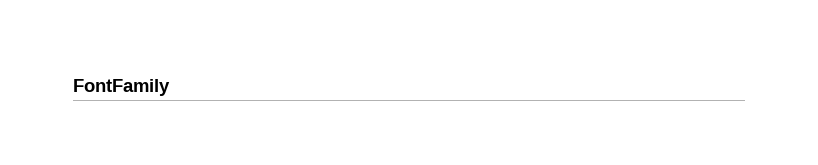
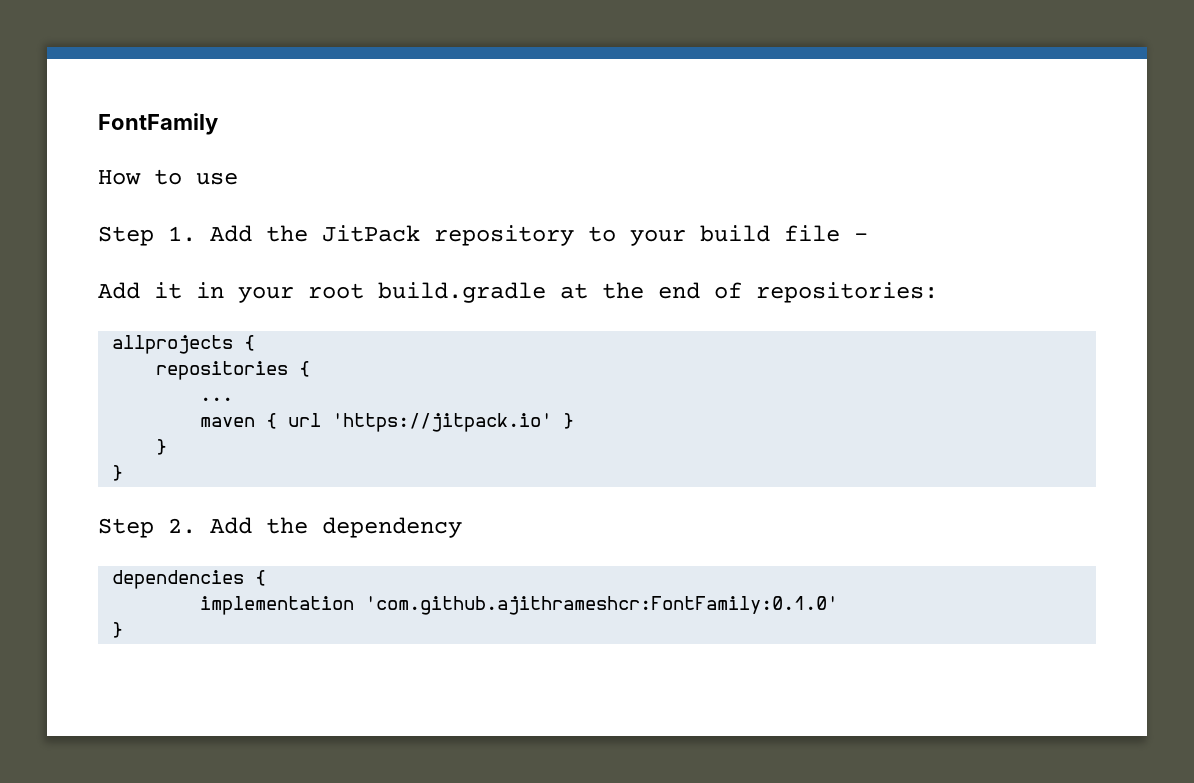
+ How to use
+ Step 1. Add the JitPack repository to your build file -
+ Add it in your root build.gradle at the end of repositories:
+ allprojects {
+ repositories {
+ ...
+ maven { url 'https://jitpack.io' }
+ }
+ }
+ Step 2. Add the dependency
+ dependencies {
+ implementation 'com.github.ajithrameshcr:FontFamily:0.1.0'
+ }

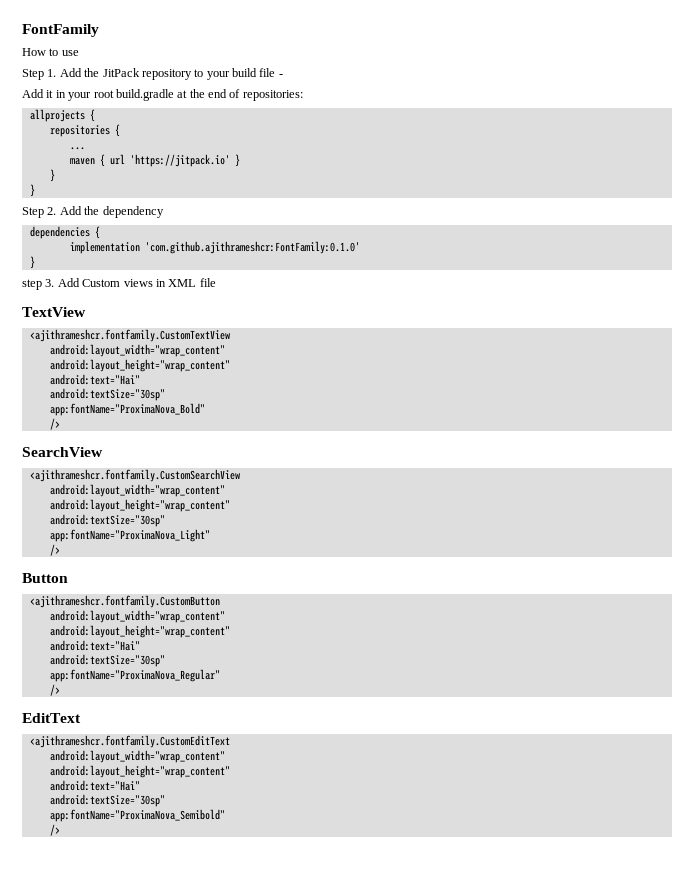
+ step 3. Add Custom views in XML file
+ TextView
+ <ajithrameshcr.fontfamily.CustomTextView
+ android:layout_width="wrap_content"
+ android:layout_height="wrap_content"
+ android:text="Hai"
+ android:textSize="30sp"
+ app:fontName="ProximaNova_Bold"
+ />
+ SearchView
+ <ajithrameshcr.fontfamily.CustomSearchView
+ android:layout_width="wrap_content"
+ android:layout_height="wrap_content"
+ android:textSize="30sp"
+ app:fontName="ProximaNova_Light"
+ />
+ Button
+ <ajithrameshcr.fontfamily.CustomButton
+ android:layout_width="wrap_content"
+ android:layout_height="wrap_content"
+ android:text="Hai"
+ android:textSize="30sp"
+ app:fontName="ProximaNova_Regular"
+ />
+ EditText
+ <ajithrameshcr.fontfamily.CustomEditText
+ android:layout_width="wrap_content"
+ android:layout_height="wrap_content"
+ android:text="Hai"
+ android:textSize="30sp"
+ app:fontName="ProximaNova_Semibold"
+ />

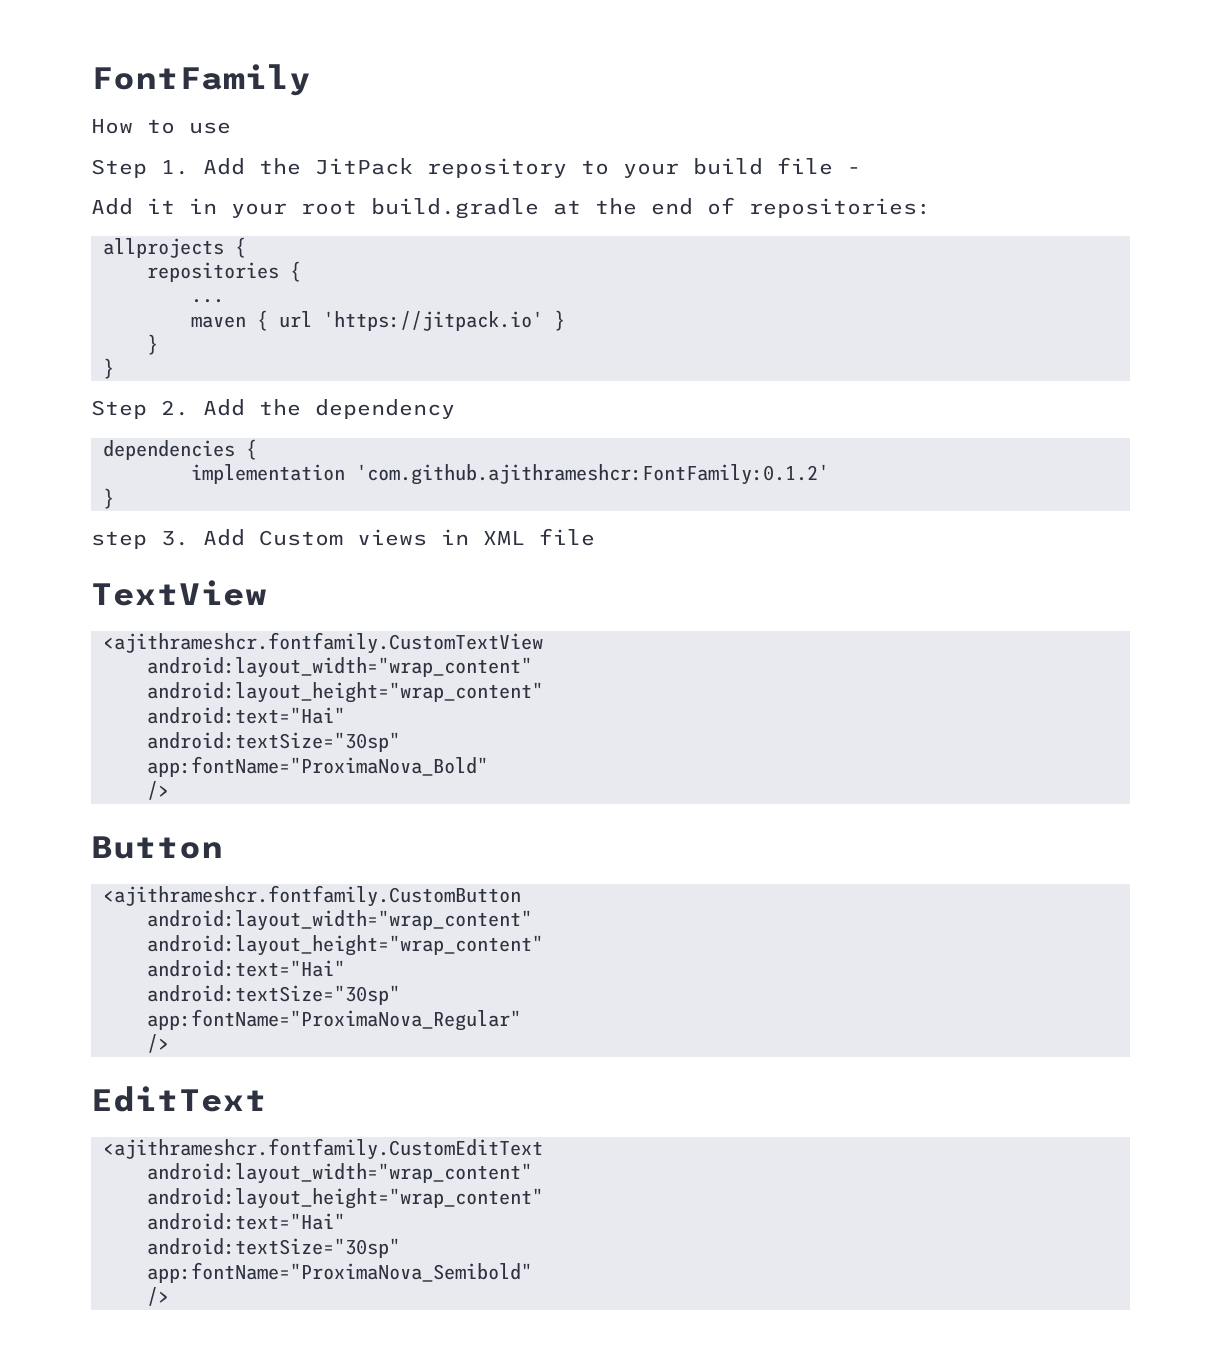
- implementation 'com.github.ajithrameshcr:FontFamily:0.1.0'
+ implementation 'com.github.ajithrameshcr:FontFamily:0.1.2'
- SearchView
- <ajithrameshcr.fontfamily.CustomSearchView
- android:layout_width="wrap_content"
- android:layout_height="wrap_content"
- android:textSize="30sp"
- app:fontName="ProximaNova_Light"
- />

